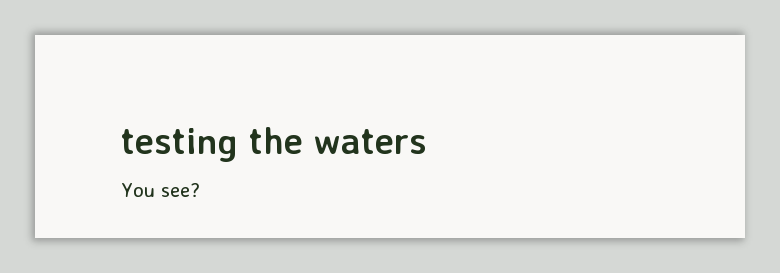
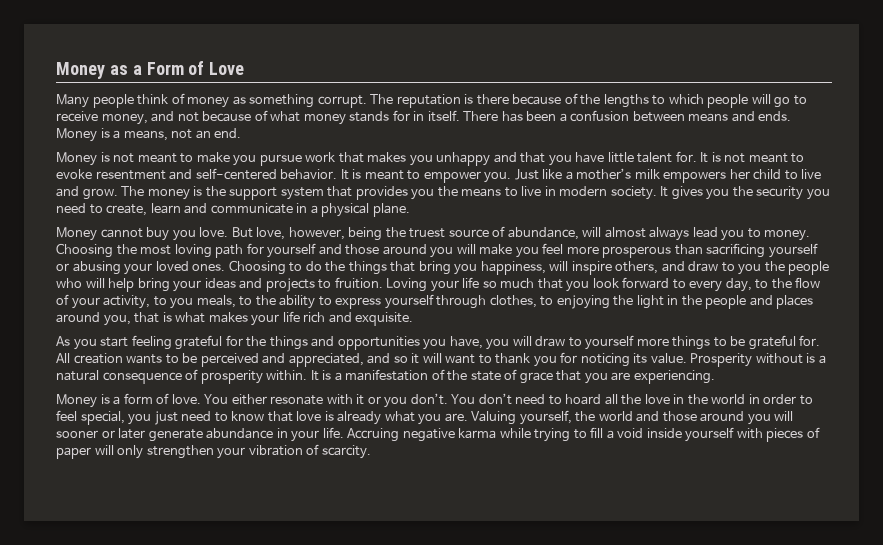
- testing the waters
- You see?
+ Money as a Form of Love
+ Many people think of money as something corrupt. The reputation is there because of the lengths to which people will go to receive money, and not because of what money stands for in itself. There has been a confusion between means and ends. Money is a means, not an end.
+ Money is not meant to make you pursue work that makes you unhappy and that you have little talent for. It is not meant to evoke resentment and self-centered behavior. It is meant to empower you. Just like a mother’s milk empowers her child to live and grow. The money is the support system that provides you the means to live in modern society. It gives you the security you need to create, learn and communicate in a physical plane.
+ Money cannot buy you love. But love, however, being the truest source of abundance, will almost always lead you to money. Choosing the most loving path for yourself and those around you will make you feel more prosperous than sacrificing yourself or abusing your loved ones. Choosing to do the things that bring you happiness, will inspire others, and draw to you the people who will help bring your ideas and projects to fruition. Loving your life so much that you look forward to every day, to the flow of your activity, to you meals, to the ability to express yourself through clothes, to enjoying the light in the people and places around you, that is what makes your life rich and exquisite.
+ As you start feeling grateful for the things and opportunities you have, you will draw to yourself more things to be grateful for. All creation wants to be perceived and appreciated, and so it will want to thank you for noticing its value. Prosperity without is a natural consequence of prosperity within. It is a manifestation of the state of grace that you are experiencing.
+ Money is a form of love. You either resonate with it or you don’t. You don’t need to hoard all the love in the world in order to feel special, you just need to know that love is already what you are. Valuing yourself, the world and those around you will sooner or later generate abundance in your life. Accruing negative karma while trying to fill a void inside yourself with pieces of paper will only strengthen your vibration of scarcity.

